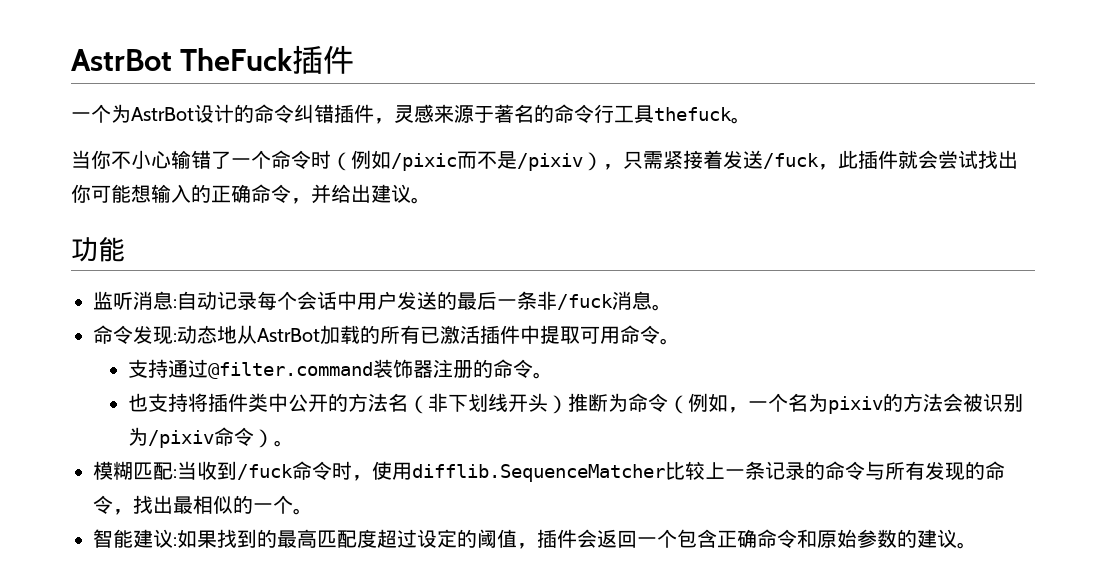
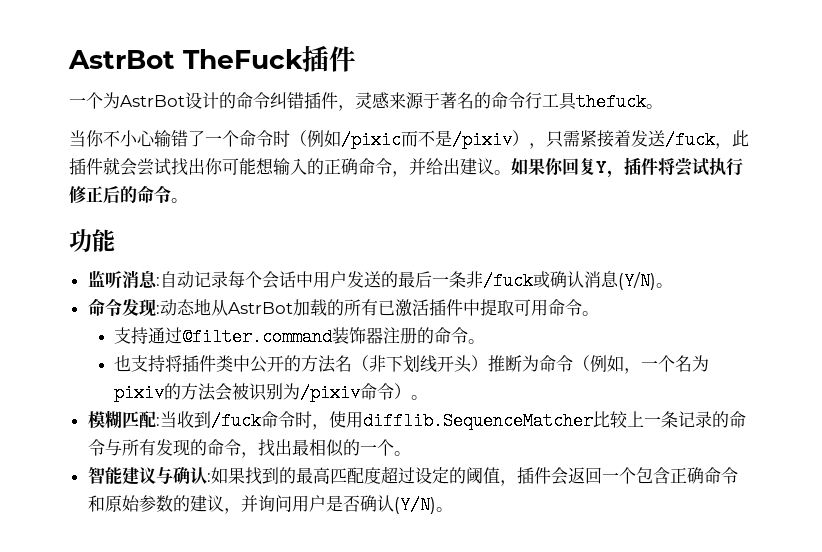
+ 如果你回复Y，插件将尝试执行修正后的命令。
- 监听消息:自动记录每个会话中用户发送的最后一条非/fuck消息。
+ 监听消息:自动记录每个会话中用户发送的最后一条非/fuck或确认消息(Y/N)。
- 智能建议:如果找到的最高匹配度超过设定的阈值，插件会返回一个包含正确命令和原始参数的建议。
+ 智能建议与确认:如果找到的最高匹配度超过设定的阈值，插件会返回一个包含正确命令和原始参数的建议，并询问用户是否确认(Y/N)。

